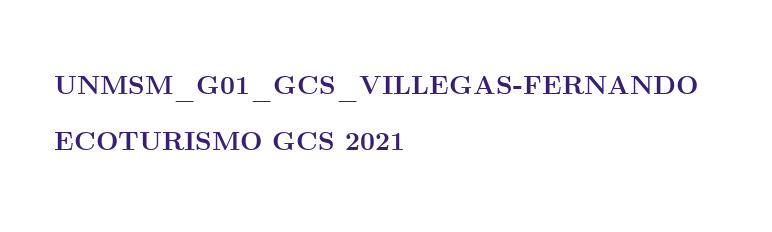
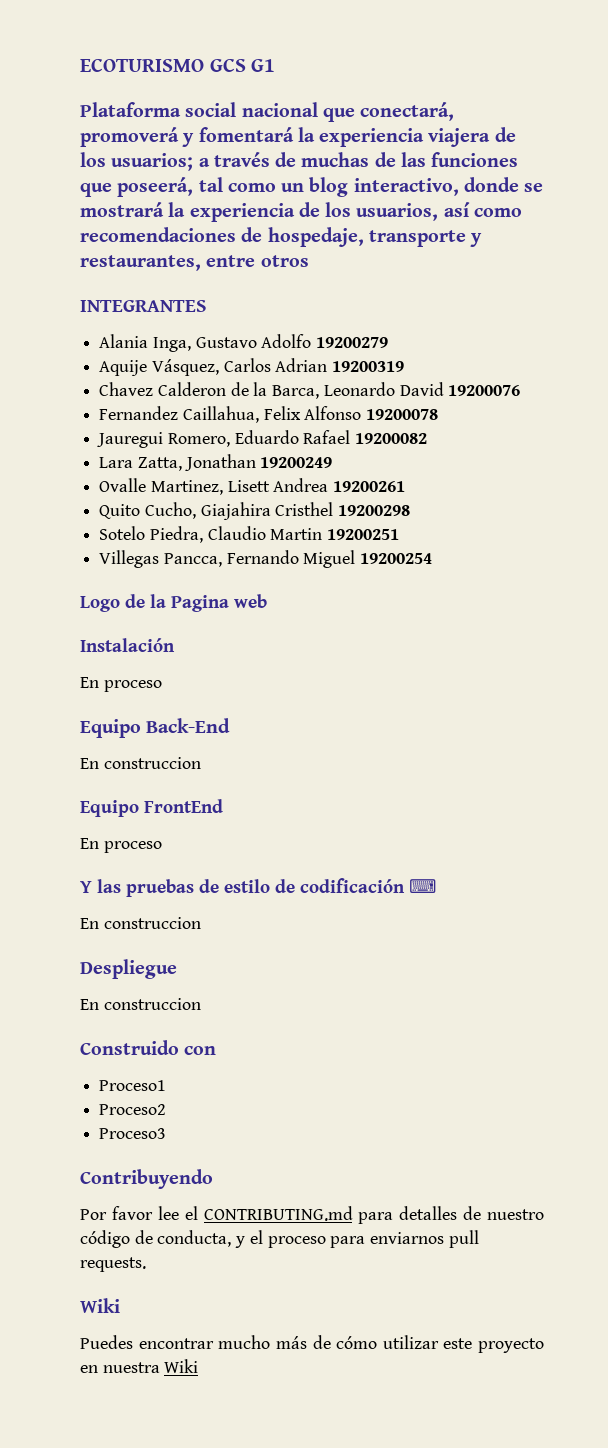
- UNMSM_G01_GCS_VILLEGAS-FERNANDO
- ECOTURISMO GCS 2021
+ ECOTURISMO GCS G1
+ Plataforma social nacional que conectará, promoverá y fomentará la experiencia viajera de los usuarios; a través de muchas de las funciones que poseerá, tal como un blog interactivo, donde se mostrará la experiencia de los usuarios, así como recomendaciones de hospedaje, transporte y restaurantes, entre otros
+ INTEGRANTES
+ Alania Inga, Gustavo Adolfo 19200279
+ Aquije Vásquez, Carlos Adrian 19200319
+ Chavez Calderon de la Barca, Leonardo David 19200076
+ Fernandez Caillahua, Felix Alfonso 19200078
+ Jauregui Romero, Eduardo Rafael 19200082
+ Lara Zatta, Jonathan 19200249
+ Ovalle Martinez, Lisett Andrea 19200261
+ Quito Cucho, Giajahira Cristhel 19200298
+ Sotelo Piedra, Claudio Martin 19200251
+ Villegas Pancca, Fernando Miguel 19200254
+ Logo de la Pagina web
+ Instalación
+ En proceso
+ Equipo Back-End
+ En construccion
+ Equipo FrontEnd
+ En proceso
+ Y las pruebas de estilo de codificación ⌨
+ En construccion
+ Despliegue
+ En construccion
+ Construido con
+ Proceso1
+ Proceso2
+ Proceso3
+ Contribuyendo
+ Por favor lee el CONTRIBUTING.md para detalles de nuestro código de conducta, y el proceso para enviarnos pull requests.
+ Wiki
+ Puedes encontrar mucho más de cómo utilizar este proyecto en nuestra Wiki

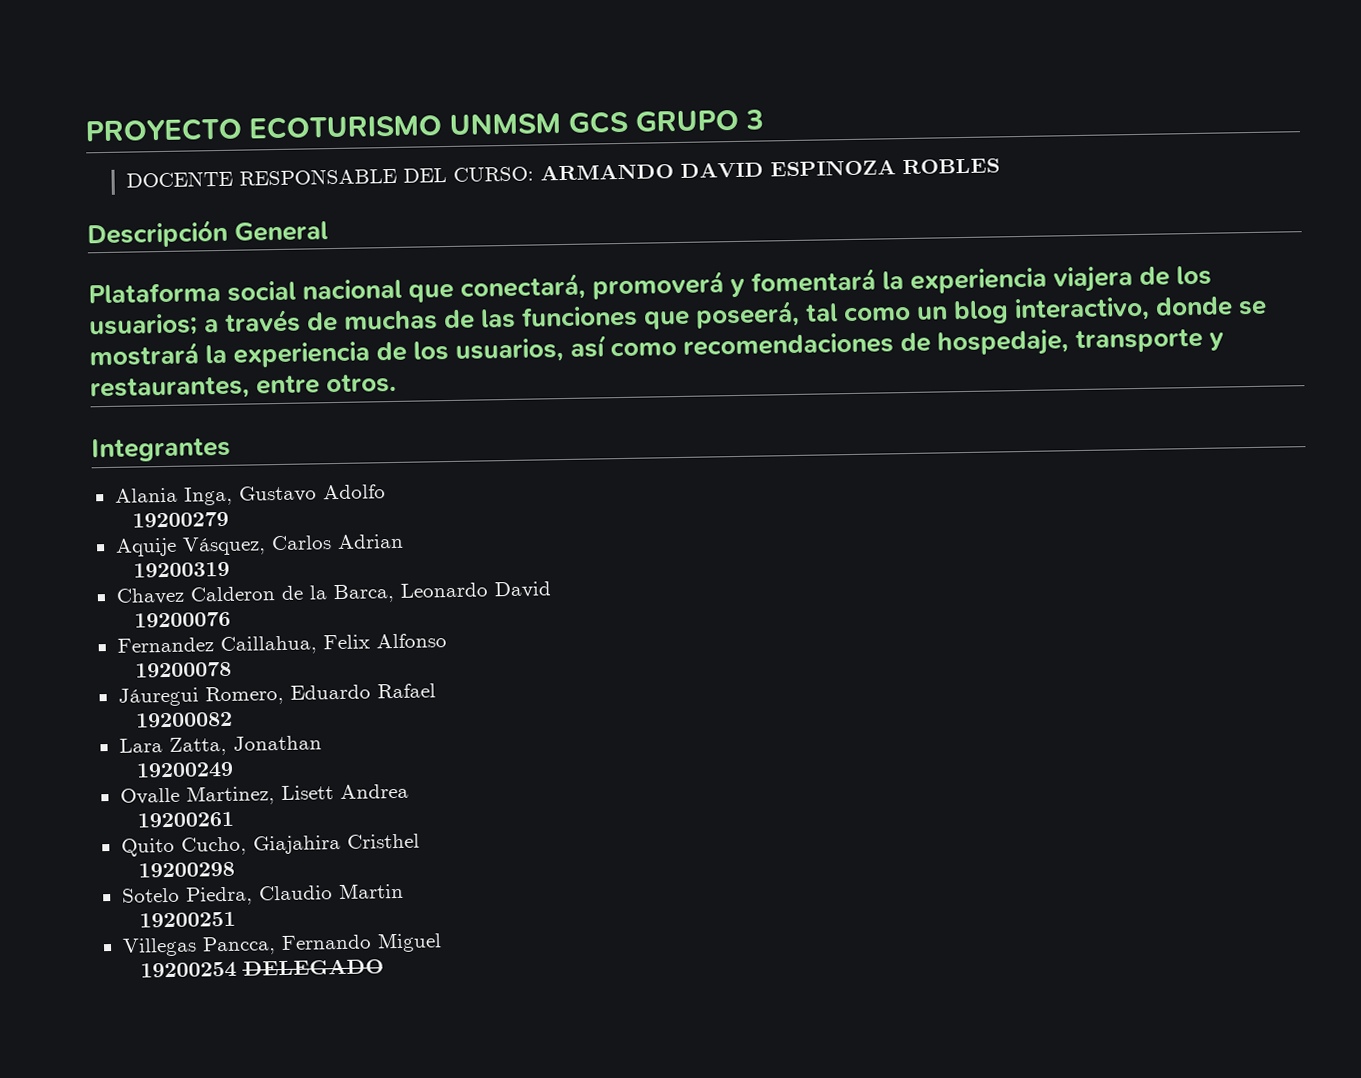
- ECOTURISMO GCS G1
+ PROYECTO ECOTURISMO UNMSM GCS GRUPO 3
+ DOCENTE RESPONSABLE DEL CURSO: ARMANDO DAVID ESPINOZA ROBLES
+ Descripción General
- Plataforma social nacional que conectará, promoverá y fomentará la experiencia viajera de los usuarios; a través de muchas de las funciones que poseerá, tal como un blog interactivo, donde se mostrará la experiencia de los usuarios, así como recomendaciones de hospedaje, transporte y restaurantes, entre otros
- INTEGRANTES
+ Plataforma social nacional que conectará, promoverá y fomentará la experiencia viajera de los usuarios; a través de muchas de las funciones que poseerá, tal como un blog interactivo, donde se mostrará la experiencia de los usuarios, así como recomendaciones de hospedaje, transporte y restaurantes, entre otros.
+ Integrantes
- Alania Inga, Gustavo Adolfo 19200279
+ Alania Inga, Gustavo Adolfo
+ 19200279
- Aquije Vásquez, Carlos Adrian 19200319
+ Aquije Vásquez, Carlos Adrian
+ 19200319
- Chavez Calderon de la Barca, Leonardo David 19200076
+ Chavez Calderon de la Barca, Leonardo David
+ 19200076
- Fernandez Caillahua, Felix Alfonso 19200078
+ Fernandez Caillahua, Felix Alfonso
+ 19200078
- Jauregui Romero, Eduardo Rafael 19200082
+ Jáuregui Romero, Eduardo Rafael
+ 19200082
- Lara Zatta, Jonathan 19200249
+ Lara Zatta, Jonathan
+ 19200249
- Ovalle Martinez, Lisett Andrea 19200261
+ Ovalle Martinez, Lisett Andrea
+ 19200261
- Quito Cucho, Giajahira Cristhel 19200298
+ Quito Cucho, Giajahira Cristhel
+ 19200298
- Sotelo Piedra, Claudio Martin 19200251
+ Sotelo Piedra, Claudio Martin
+ 19200251
- Villegas Pancca, Fernando Miguel 19200254
- Logo de la Pagina web
- Instalación
- En proceso
- Equipo Back-End
- En construccion
- Equipo FrontEnd
- En proceso
- Y las pruebas de estilo de codificación ⌨
- En construccion
- Despliegue
- En construccion
- Construido con
- Proceso1
- Proceso2
- Proceso3
- Contribuyendo
- Por favor lee el CONTRIBUTING.md para detalles de nuestro código de conducta, y el proceso para enviarnos pull requests.
- Wiki
- Puedes encontrar mucho más de cómo utilizar este proyecto en nuestra Wiki
+ Villegas Pancca, Fernando Miguel
+ 19200254 DELEGADO

